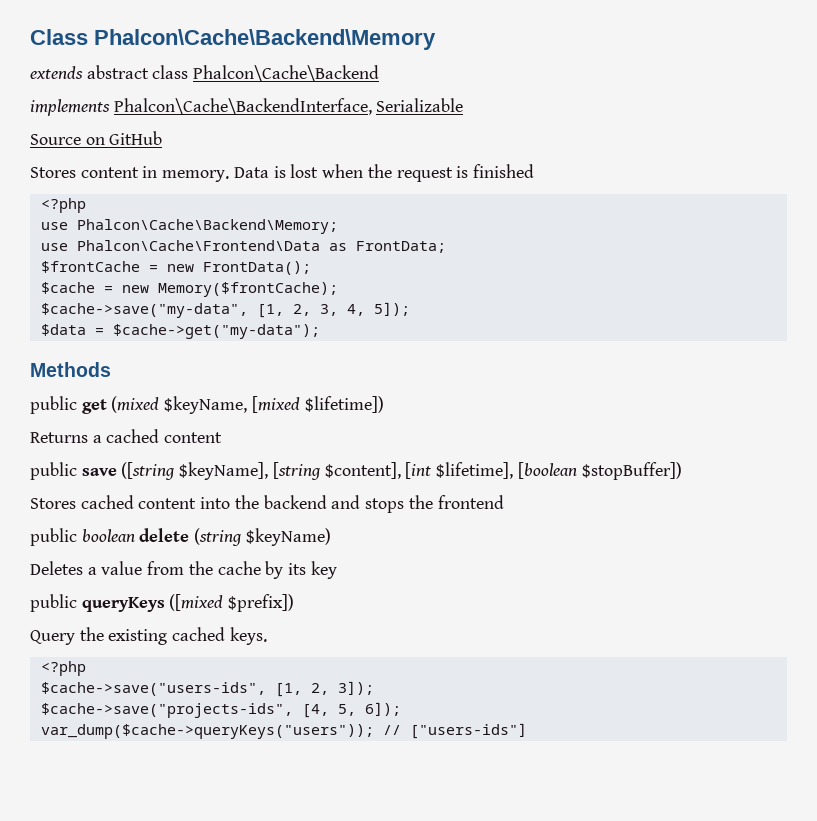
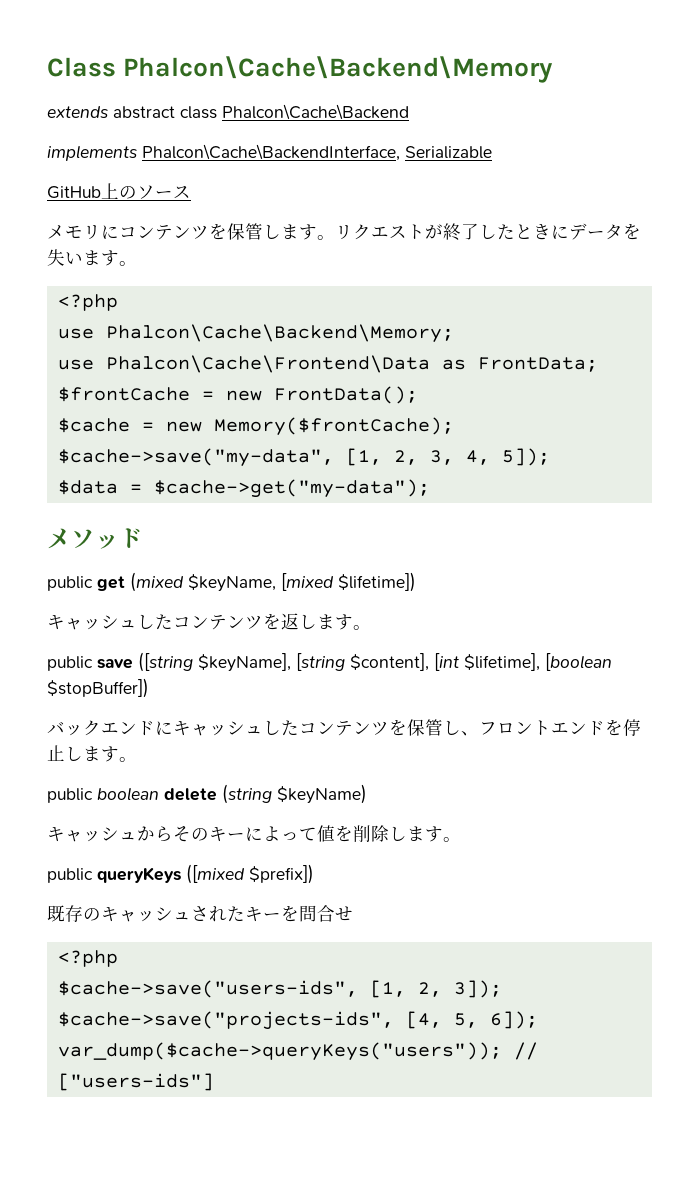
- Source on GitHub
- Stores content in memory. Data is lost when the request is finished
+ GitHub上のソース
+ メモリにコンテンツを保管します。リクエストが終了したときにデータを失います。
- Methods
+ メソッド
- Returns a cached content
+ キャッシュしたコンテンツを返します。
- Stores cached content into the backend and stops the frontend
+ バックエンドにキャッシュしたコンテンツを保管し、フロントエンドを停止します。
- Deletes a value from the cache by its key
+ キャッシュからそのキーによって値を削除します。
  public queryKeys ([mixed $prefix])
- Query the existing cached keys.
+ 既存のキャッシュされたキーを問合せ

